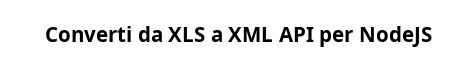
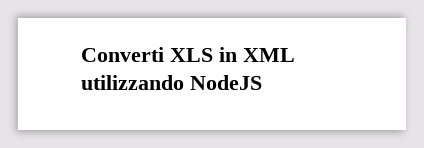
- Converti da XLS a XML API per NodeJS
+ Converti XLS in XML utilizzando NodeJS

